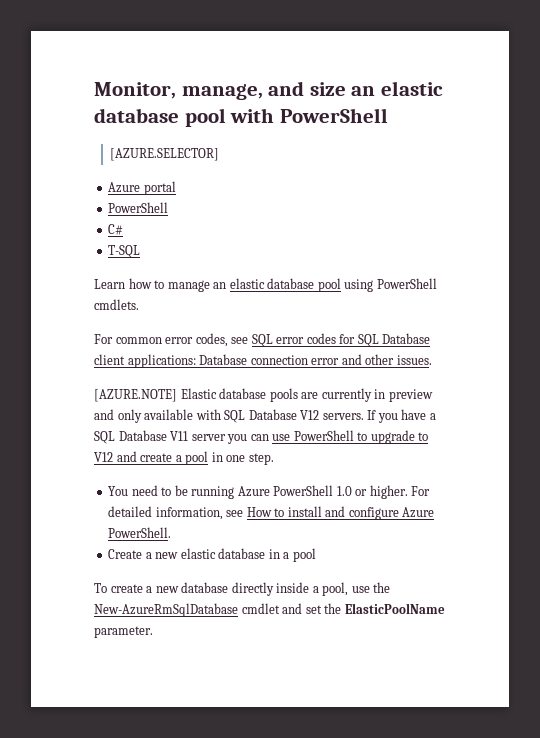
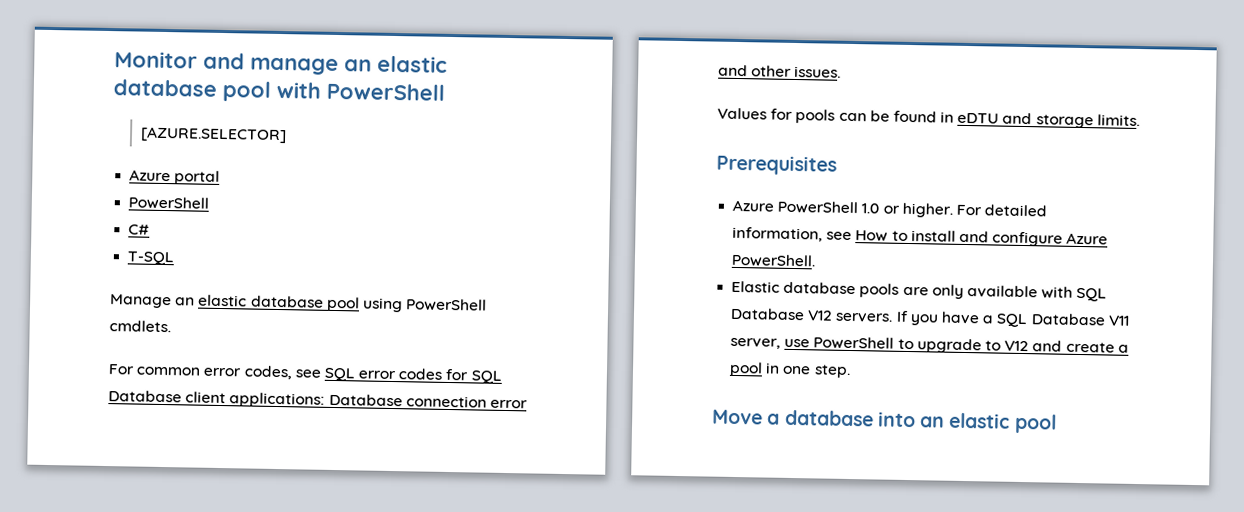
- Monitor, manage, and size an elastic database pool with PowerShell
+ Monitor and manage an elastic database pool with PowerShell
- Learn how to manage an elastic database pool using PowerShell cmdlets.
+ Manage an elastic database pool using PowerShell cmdlets.
- [AZURE.NOTE] Elastic database pools are currently in preview and only available with SQL Database V12 servers. If you have a SQL Database V11 server you can use PowerShell to upgrade to V12 and create a pool in one step.
- You need to be running Azure PowerShell 1.0 or higher.
+ Values for pools can be found in eDTU and storage limits.
+ Prerequisites
+ Azure PowerShell 1.0 or higher.
- Create a new elastic database in a pool
- To create a new database directly inside a pool, use the New-AzureRmSqlDatabase cmdlet and set the ElasticPoolName parameter.
+ Elastic database pools are only available with SQL Database V12 servers. If you have a SQL Database V11 server, use PowerShell to upgrade to V12 and create a pool in one step.
+ Move a database into an elastic pool

